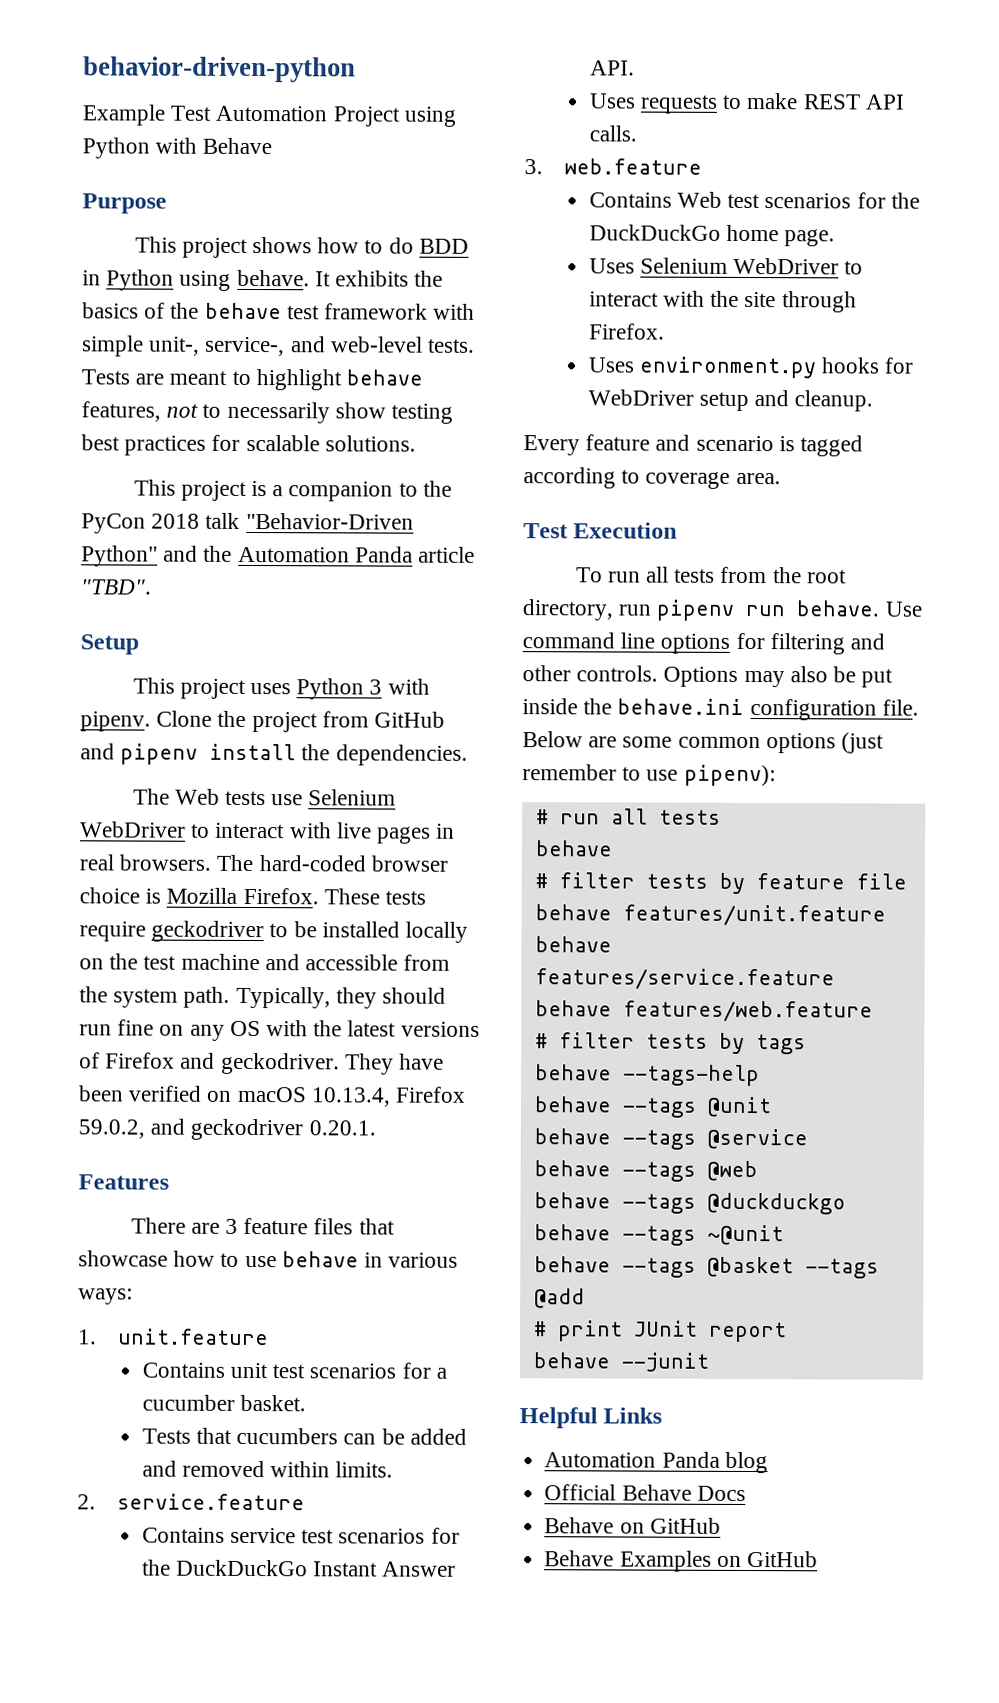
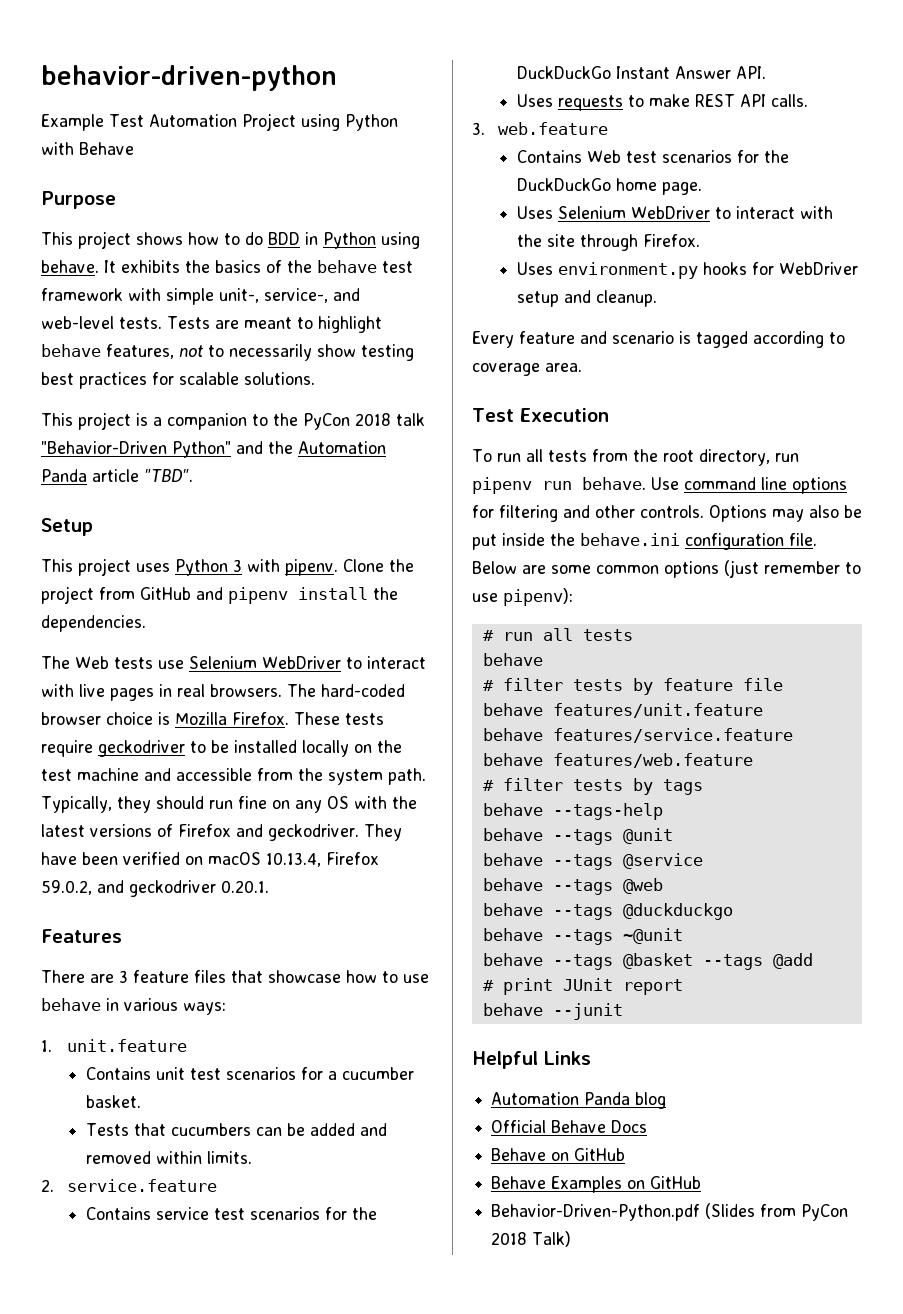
+ Behavior-Driven-Python.pdf (Slides from PyCon 2018 Talk)

